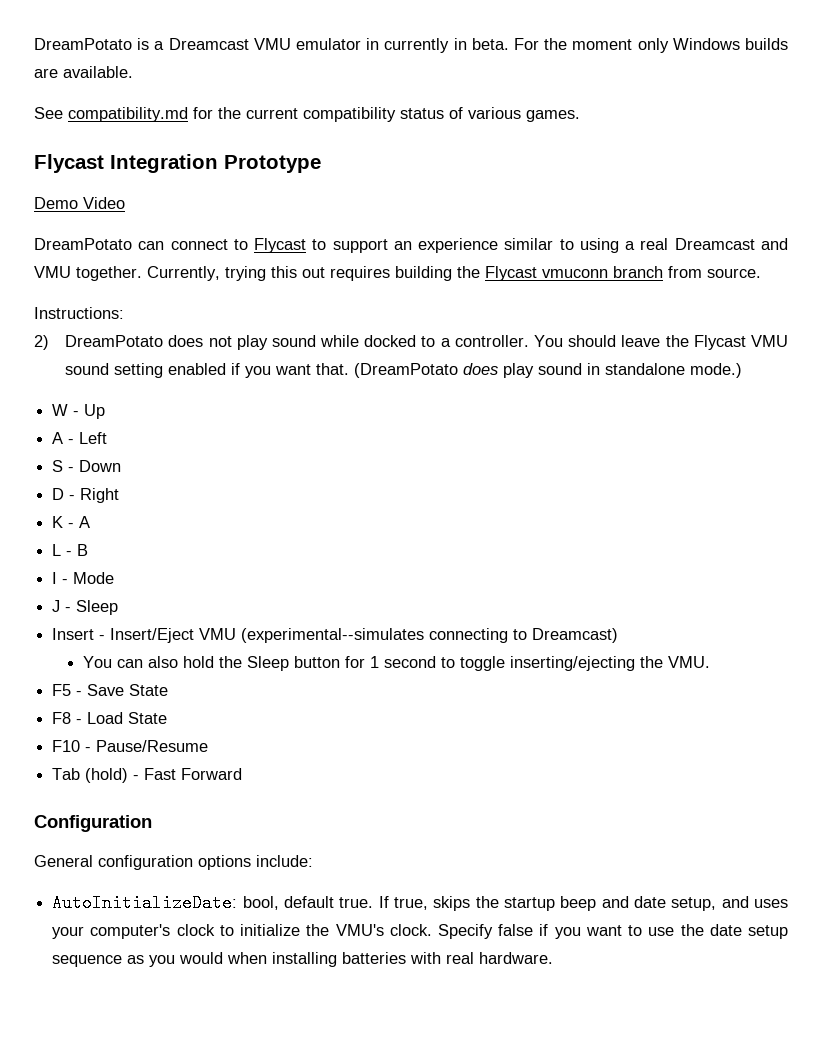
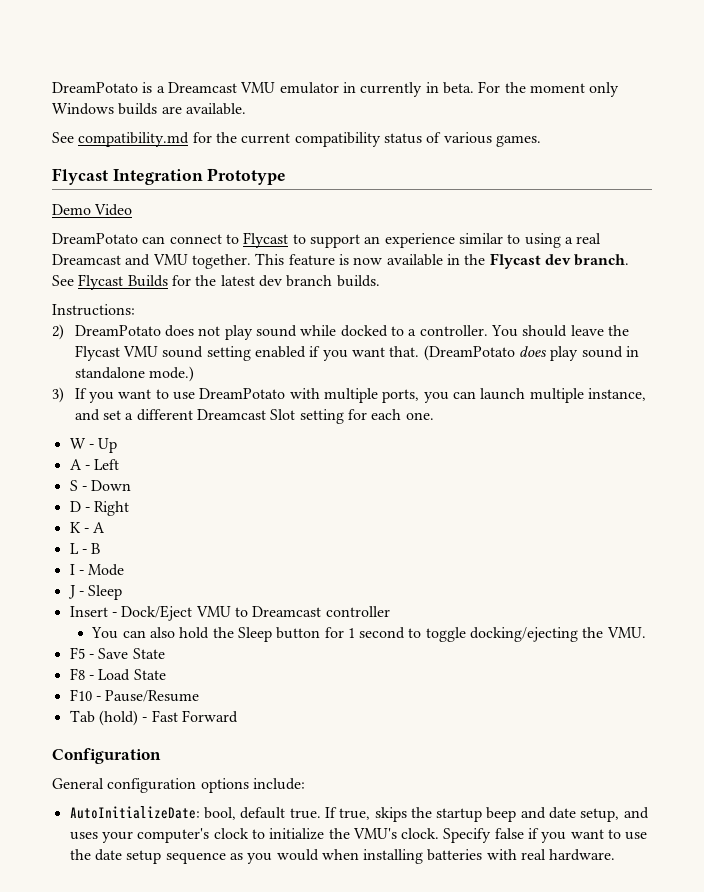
- Currently, trying this out requires building the Flycast vmuconn branch from source.
+ This feature is now available in the Flycast dev branch. See Flycast Builds for the latest dev branch builds.
+ 3) If you want to use DreamPotato with multiple ports, you can launch multiple instance, and set a different Dreamcast Slot setting for each one.
- Insert - Insert/Eject VMU (experimental--simulates connecting to Dreamcast)
+ Insert - Dock/Eject VMU to Dreamcast controller
- You can also hold the Sleep button for 1 second to toggle inserting/ejecting the VMU.
+ You can also hold the Sleep button for 1 second to toggle docking/ejecting the VMU.

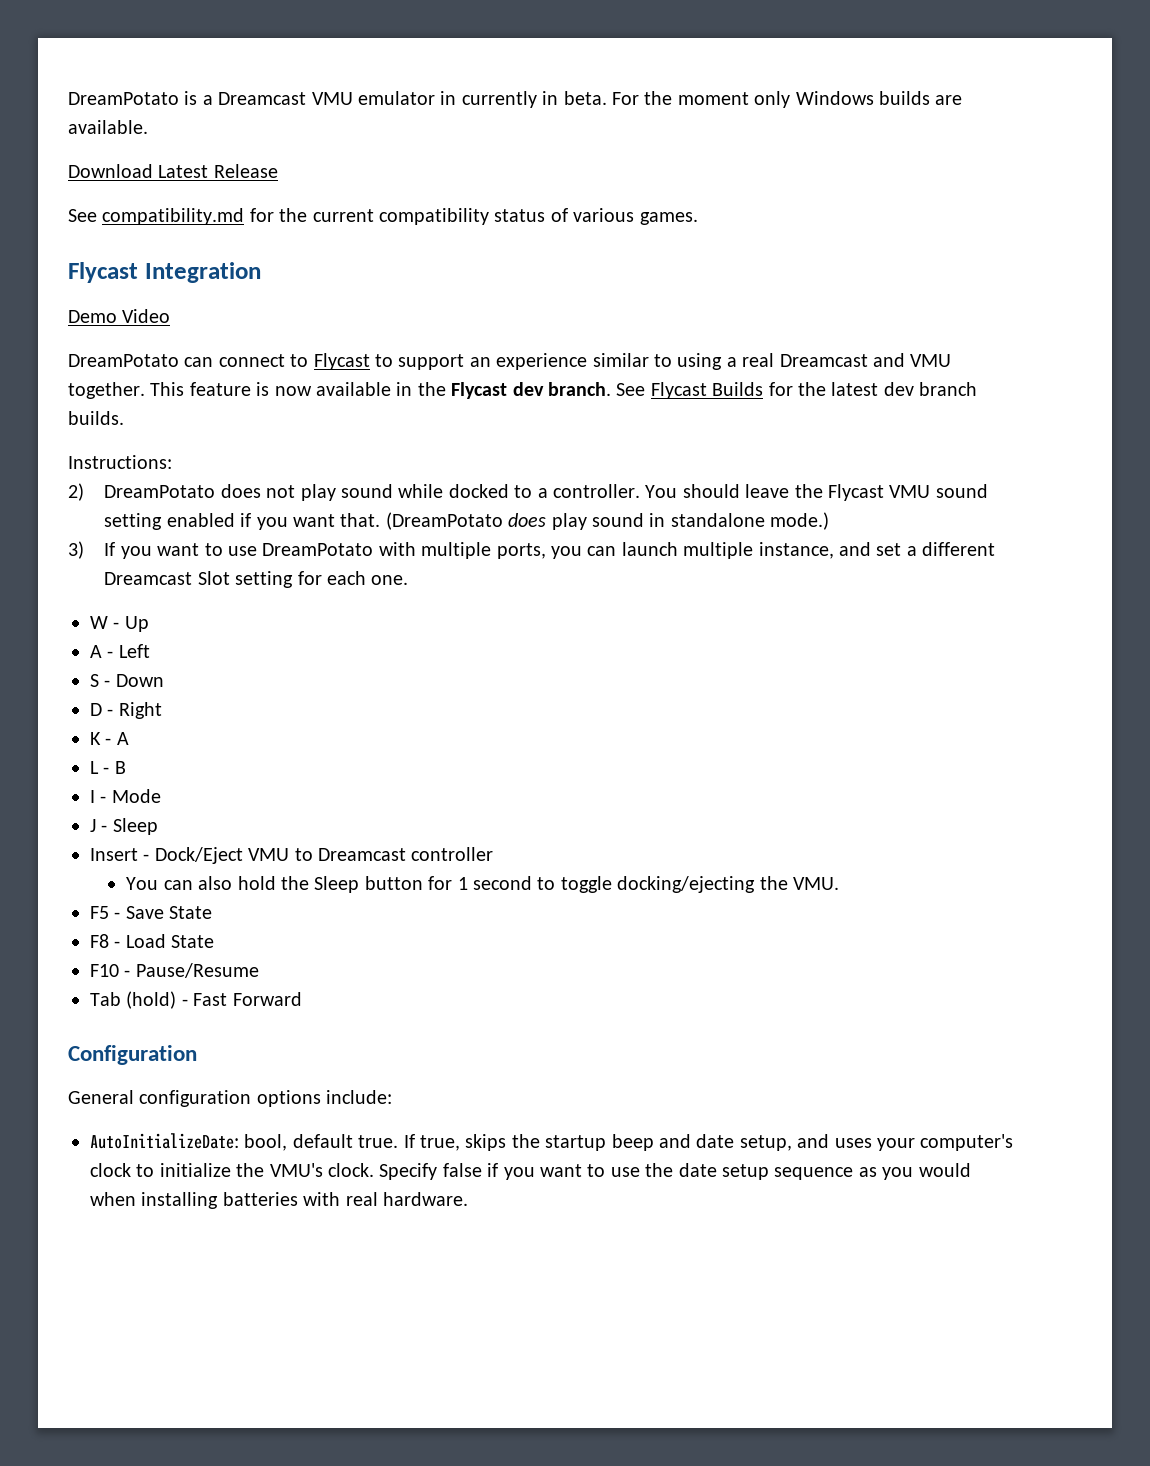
+ Download Latest Release
- Flycast Integration Prototype
+ Flycast Integration

